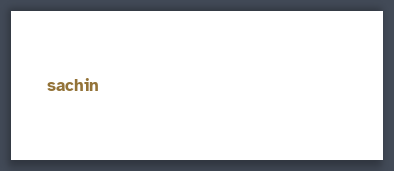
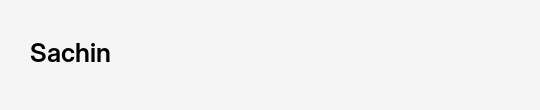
- sachin
+ Sachin

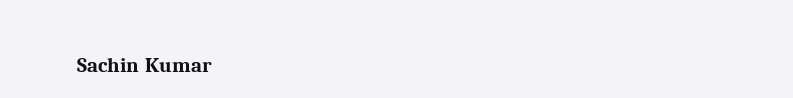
- Sachin
+ Sachin Kumar

